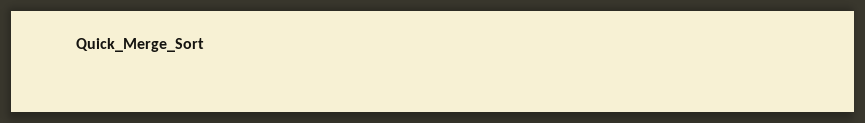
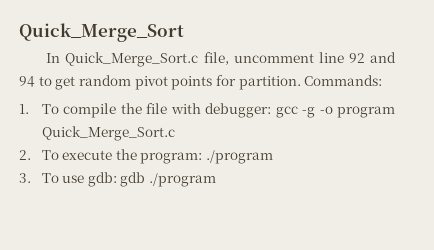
+ In Quick_Merge_Sort.c file, uncomment line 92 and 94 to get random pivot points for partition. Commands:
+ 1. To compile the file with debugger: gcc -g -o program Quick_Merge_Sort.c
+ 2. To execute the program: ./program
+ 3. To use gdb: gdb ./program

